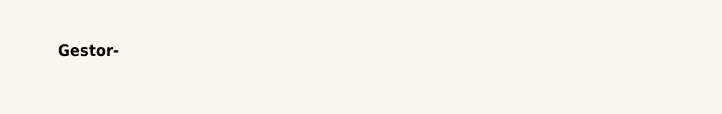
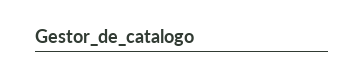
- Gestor-
+ Gestor_de_catalogo

